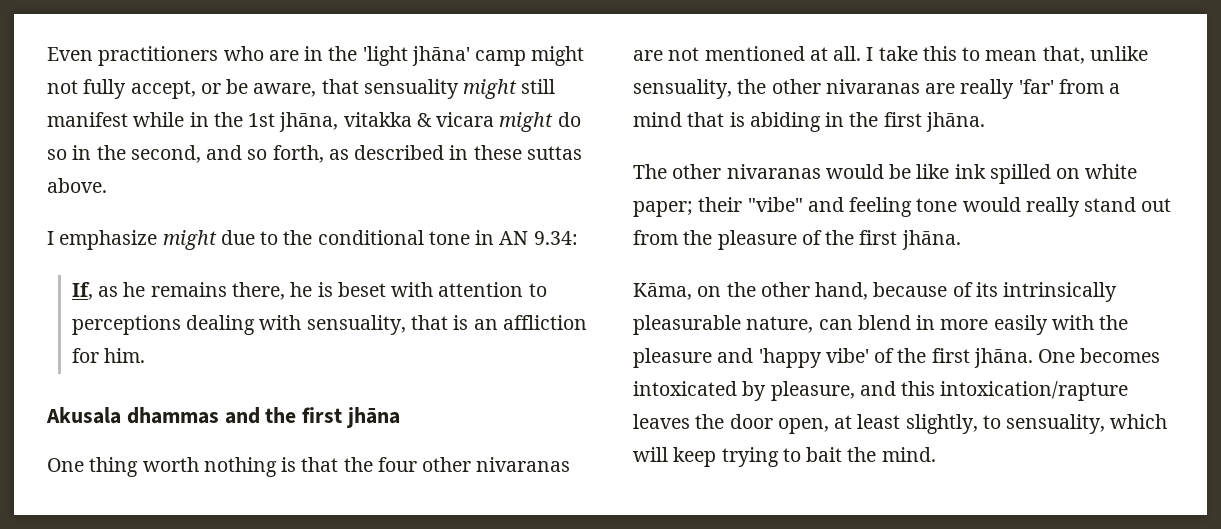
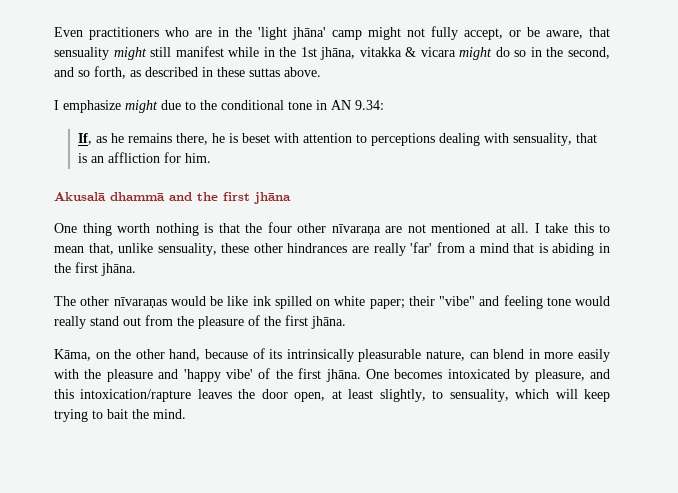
- Akusala dhammas and the first jhāna
+ Akusalā dhammā and the first jhāna
- One thing worth nothing is that the four other nivaranas are not mentioned at all.
+ One thing worth nothing is that the four other nīvaraṇa are not mentioned at all.
- I take this to mean that, unlike sensuality, the other nivaranas are really 'far' from a mind that is abiding in the first jhāna.
+ I take this to mean that, unlike sensuality, these other hindrances are really 'far' from a mind that is abiding in the first jhāna.
- The other nivaranas would be like ink spilled on white paper; their "vibe" and feeling tone would really stand out from the pleasure of the first jhāna.
+ The other nīvaraṇas would be like ink spilled on white paper; their "vibe" and feeling tone would really stand out from the pleasure of the first jhāna.

